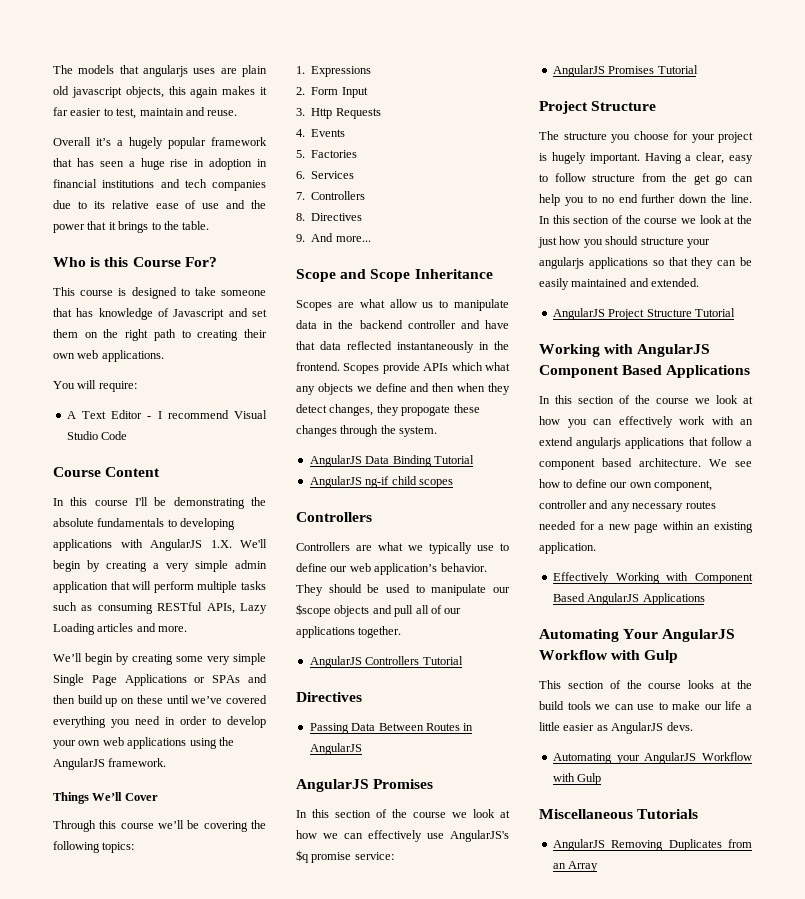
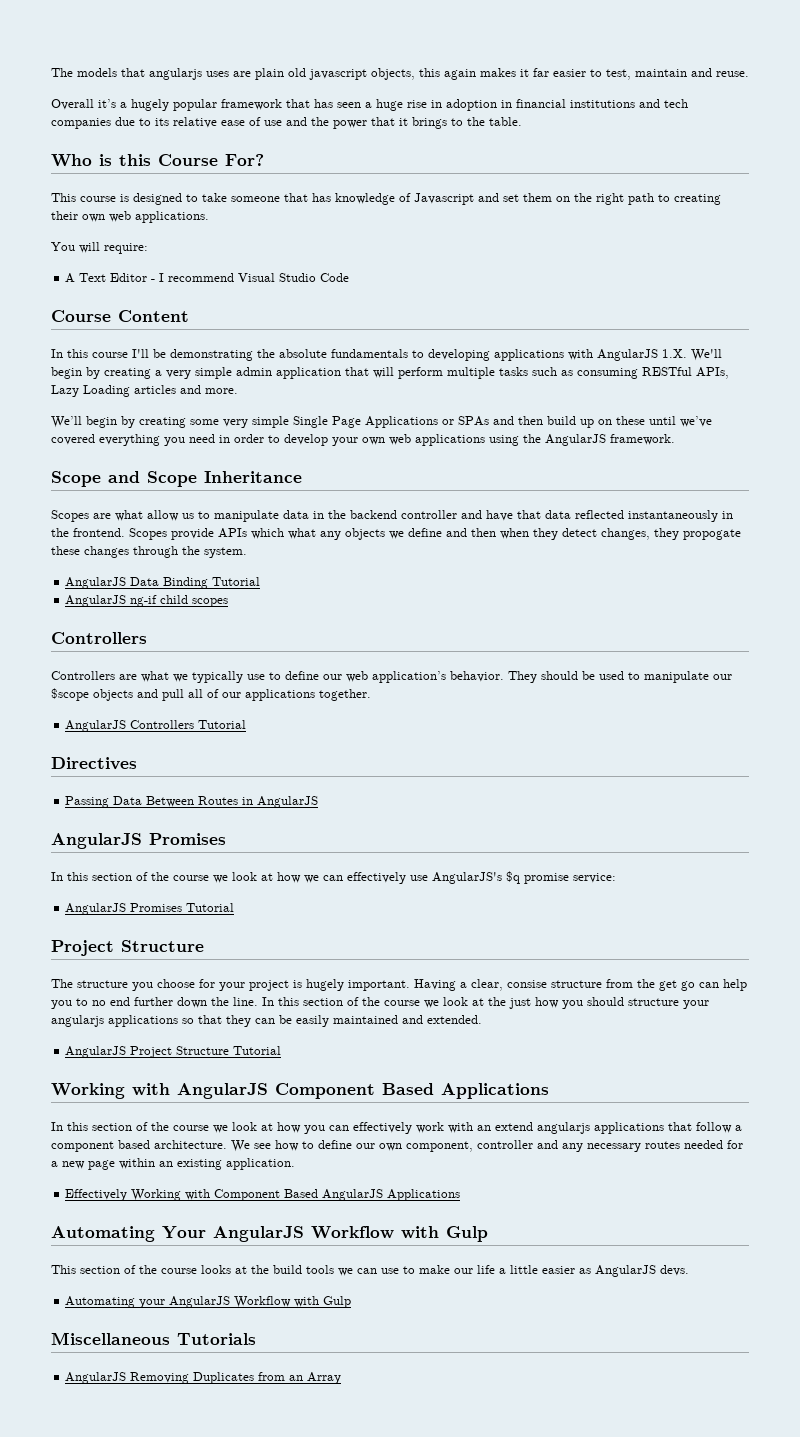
- Things We’ll Cover
- Through this course we’ll be covering the following topics:
- 1. Expressions
- 2. Form Input
- 3. Http Requests
- 4. Events
- 5. Factories
- 6. Services
- 7. Controllers
- 8. Directives
- 9. And more...
- Having a clear, easy to follow structure from the get go can help you to no end further down the line.
+ Having a clear, consise structure from the get go can help you to no end further down the line.

